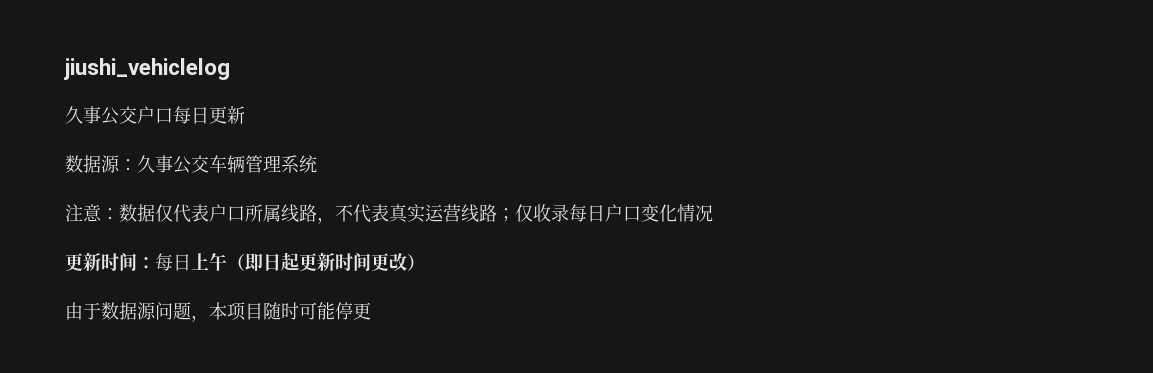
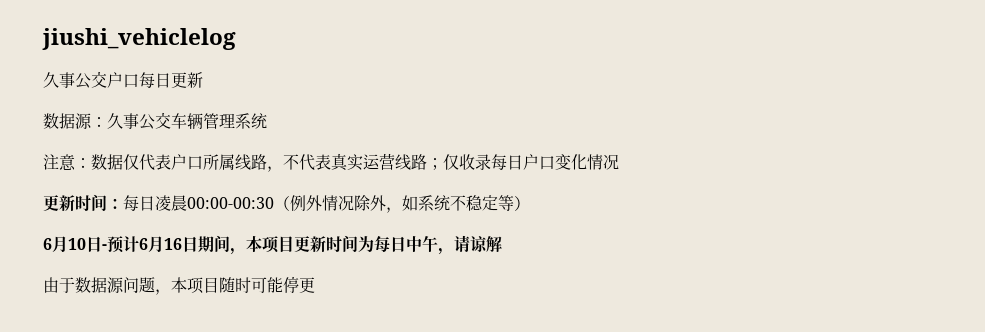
- 更新时间：每日上午（即日起更新时间更改）
+ 更新时间：每日凌晨00:00-00:30（例外情况除外，如系统不稳定等）
+ 6月10日-预计6月16日期间，本项目更新时间为每日中午，请谅解

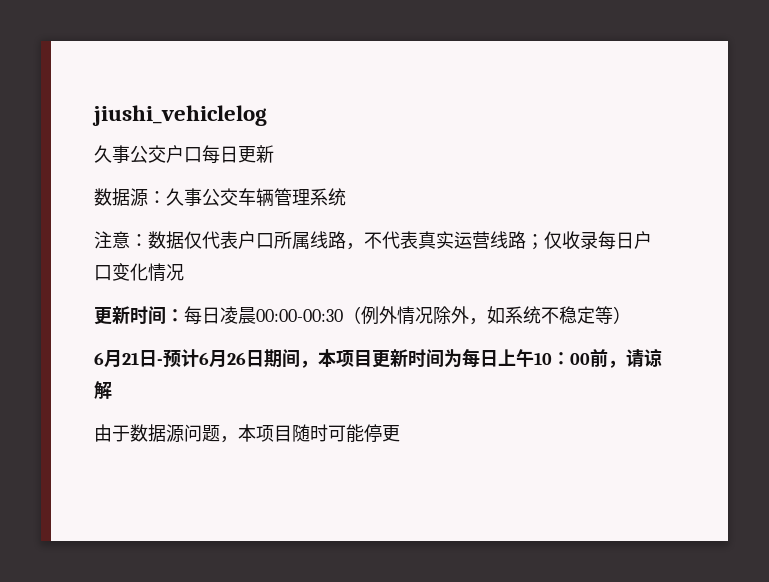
- 6月10日-预计6月16日期间，本项目更新时间为每日中午，请谅解
+ 6月21日-预计6月26日期间，本项目更新时间为每日上午10：00前，请谅解

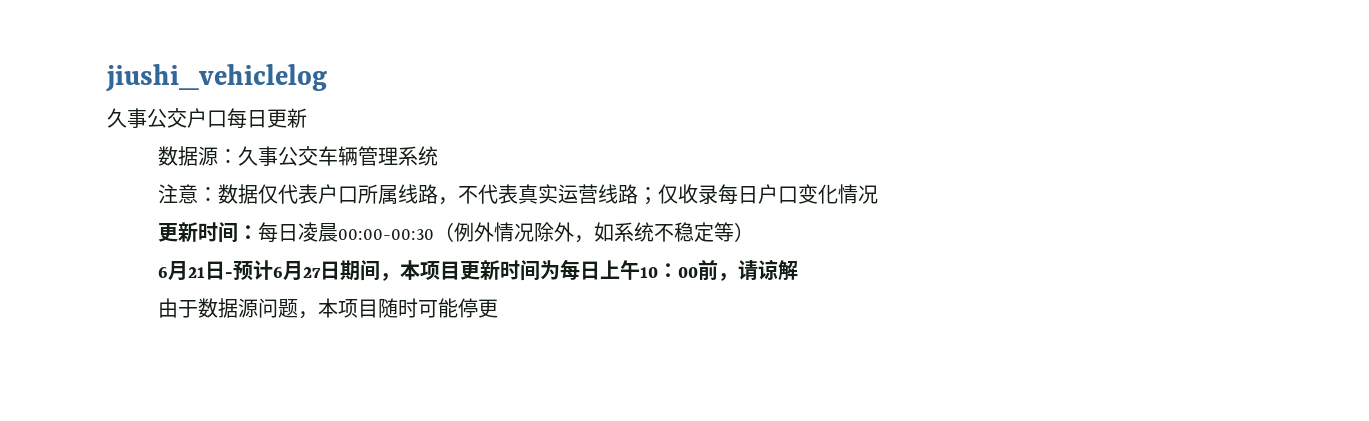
- 6月21日-预计6月26日期间，本项目更新时间为每日上午10：00前，请谅解
+ 6月21日-预计6月27日期间，本项目更新时间为每日上午10：00前，请谅解

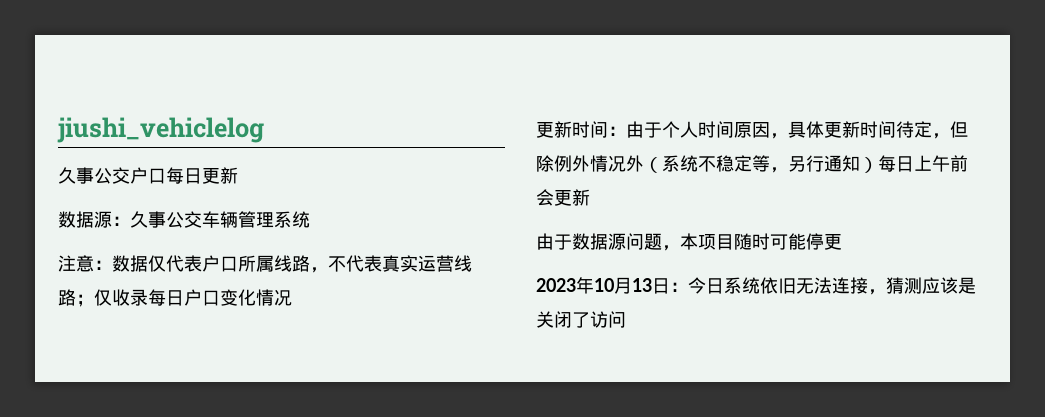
- 更新时间：每日凌晨00:00-00:30（例外情况除外，如系统不稳定等）
- 6月21日-预计6月27日期间，本项目更新时间为每日上午10：00前，请谅解
+ 更新时间：由于个人时间原因，具体更新时间待定，但除例外情况外（系统不稳定等，另行通知）每日上午前会更新
+ 2023年10月13日：今日系统依旧无法连接，猜测应该是关闭了访问

